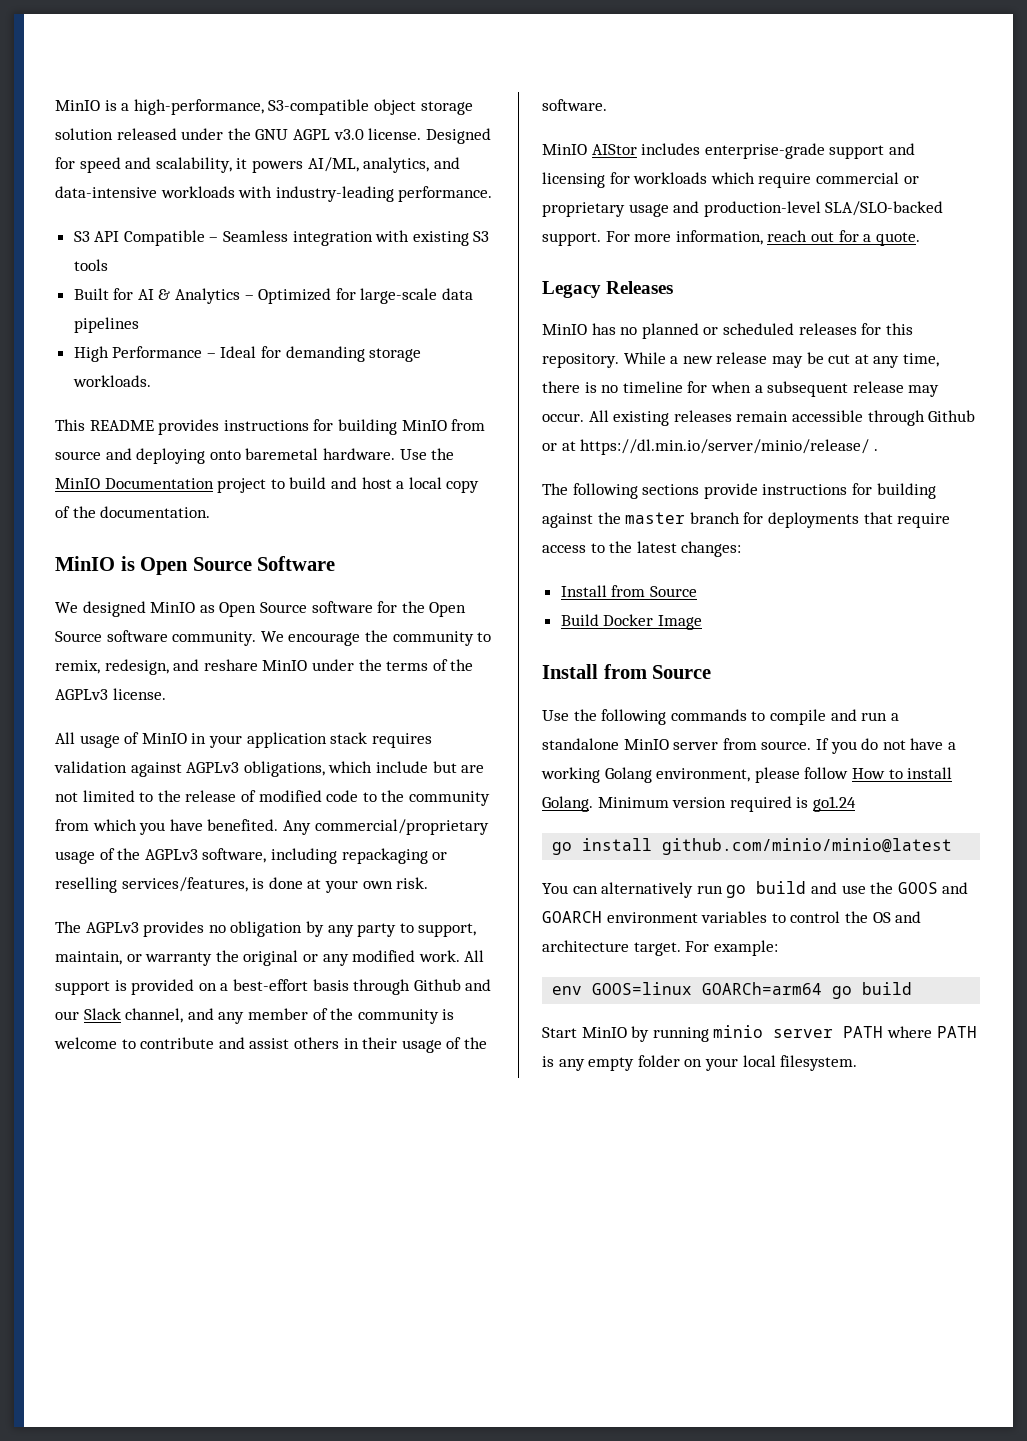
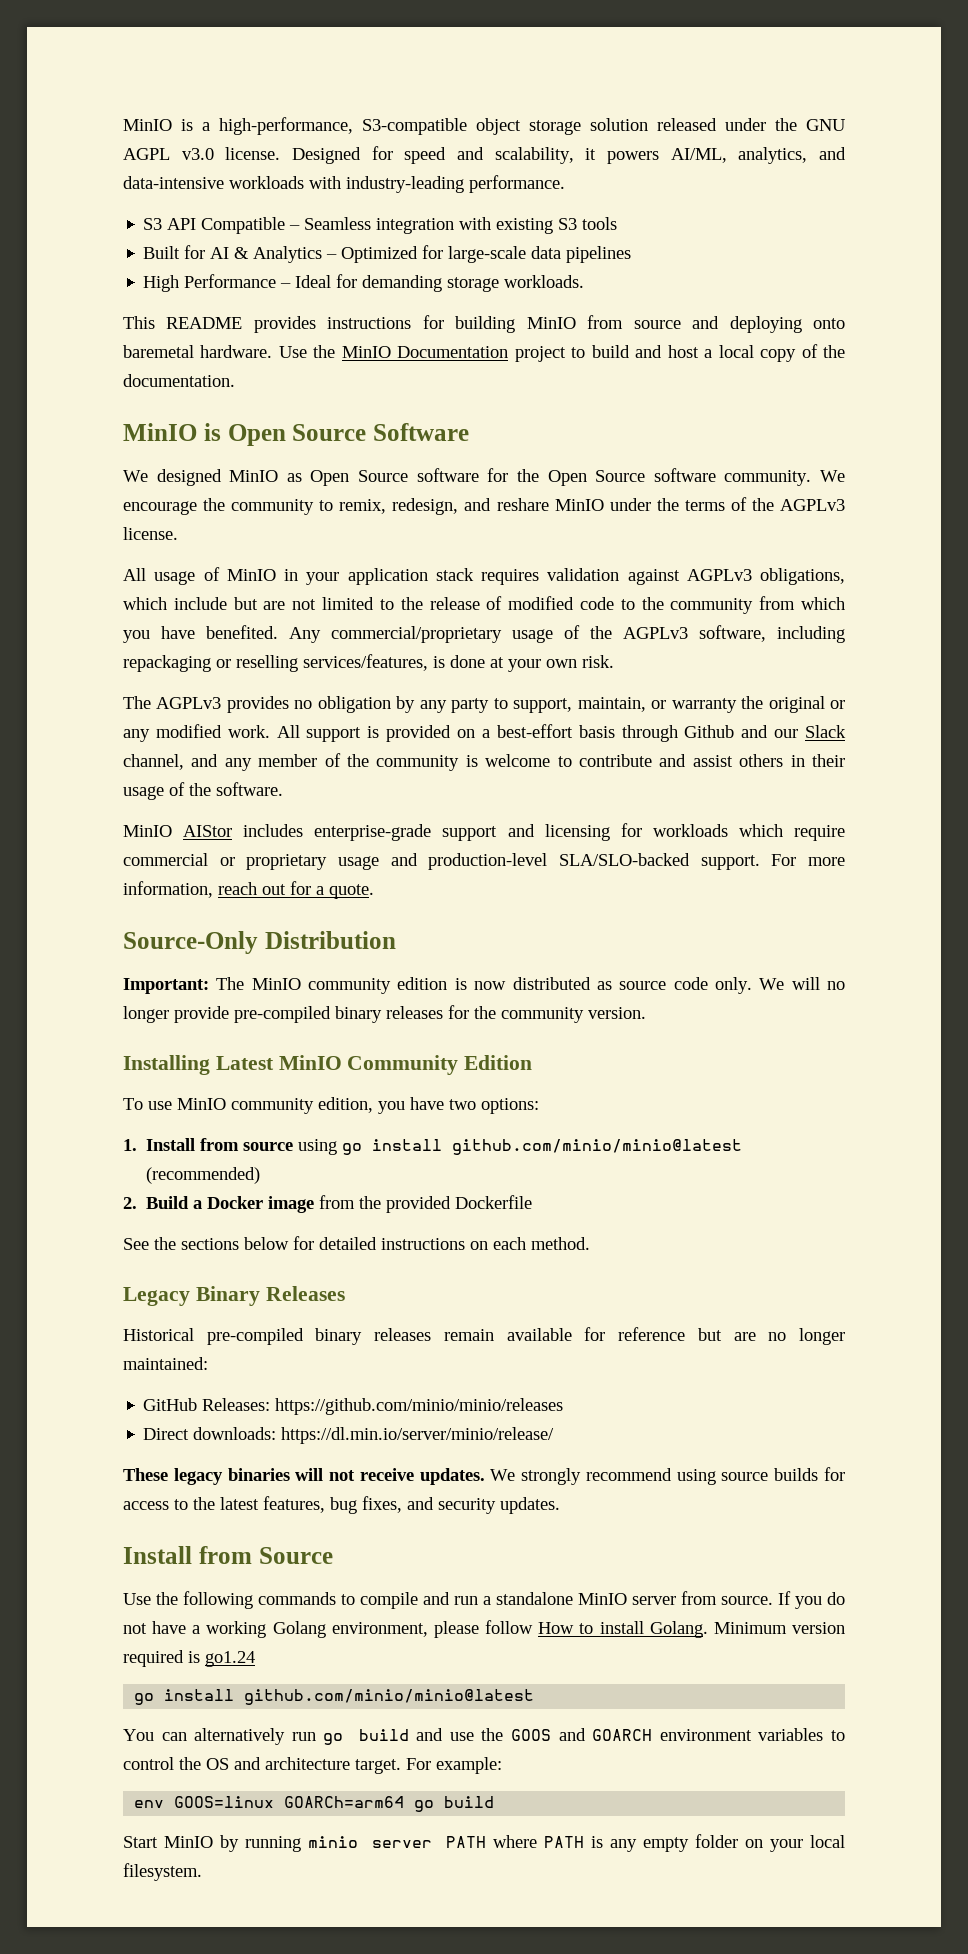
+ Source-Only Distribution
+ Important: The MinIO community edition is now distributed as source code only. We will no longer provide pre-compiled binary releases for the community version.
+ Installing Latest MinIO Community Edition
+ To use MinIO community edition, you have two options:
+ 1. Install from source using go install github.com/minio/minio@latest (recommended)
+ 2. Build a Docker image from the provided Dockerfile
+ See the sections below for detailed instructions on each method.
- Legacy Releases
+ Legacy Binary Releases
- MinIO has no planned or scheduled releases for this repository. While a new release may be cut at any time, there is no timeline for when a subsequent release may occur. All existing releases remain accessible through Github or at https://dl.min.io/server/minio/release/ .
- The following sections provide instructions for building against the master branch for deployments that require access to the latest changes:
- Install from Source
- Build Docker Image
+ Historical pre-compiled binary releases remain available for reference but are no longer maintained:
+ GitHub Releases: https://github.com/minio/minio/releases
+ Direct downloads: https://dl.min.io/server/minio/release/
+ These legacy binaries will not receive updates. We strongly recommend using source builds for access to the latest features, bug fixes, and security updates.

